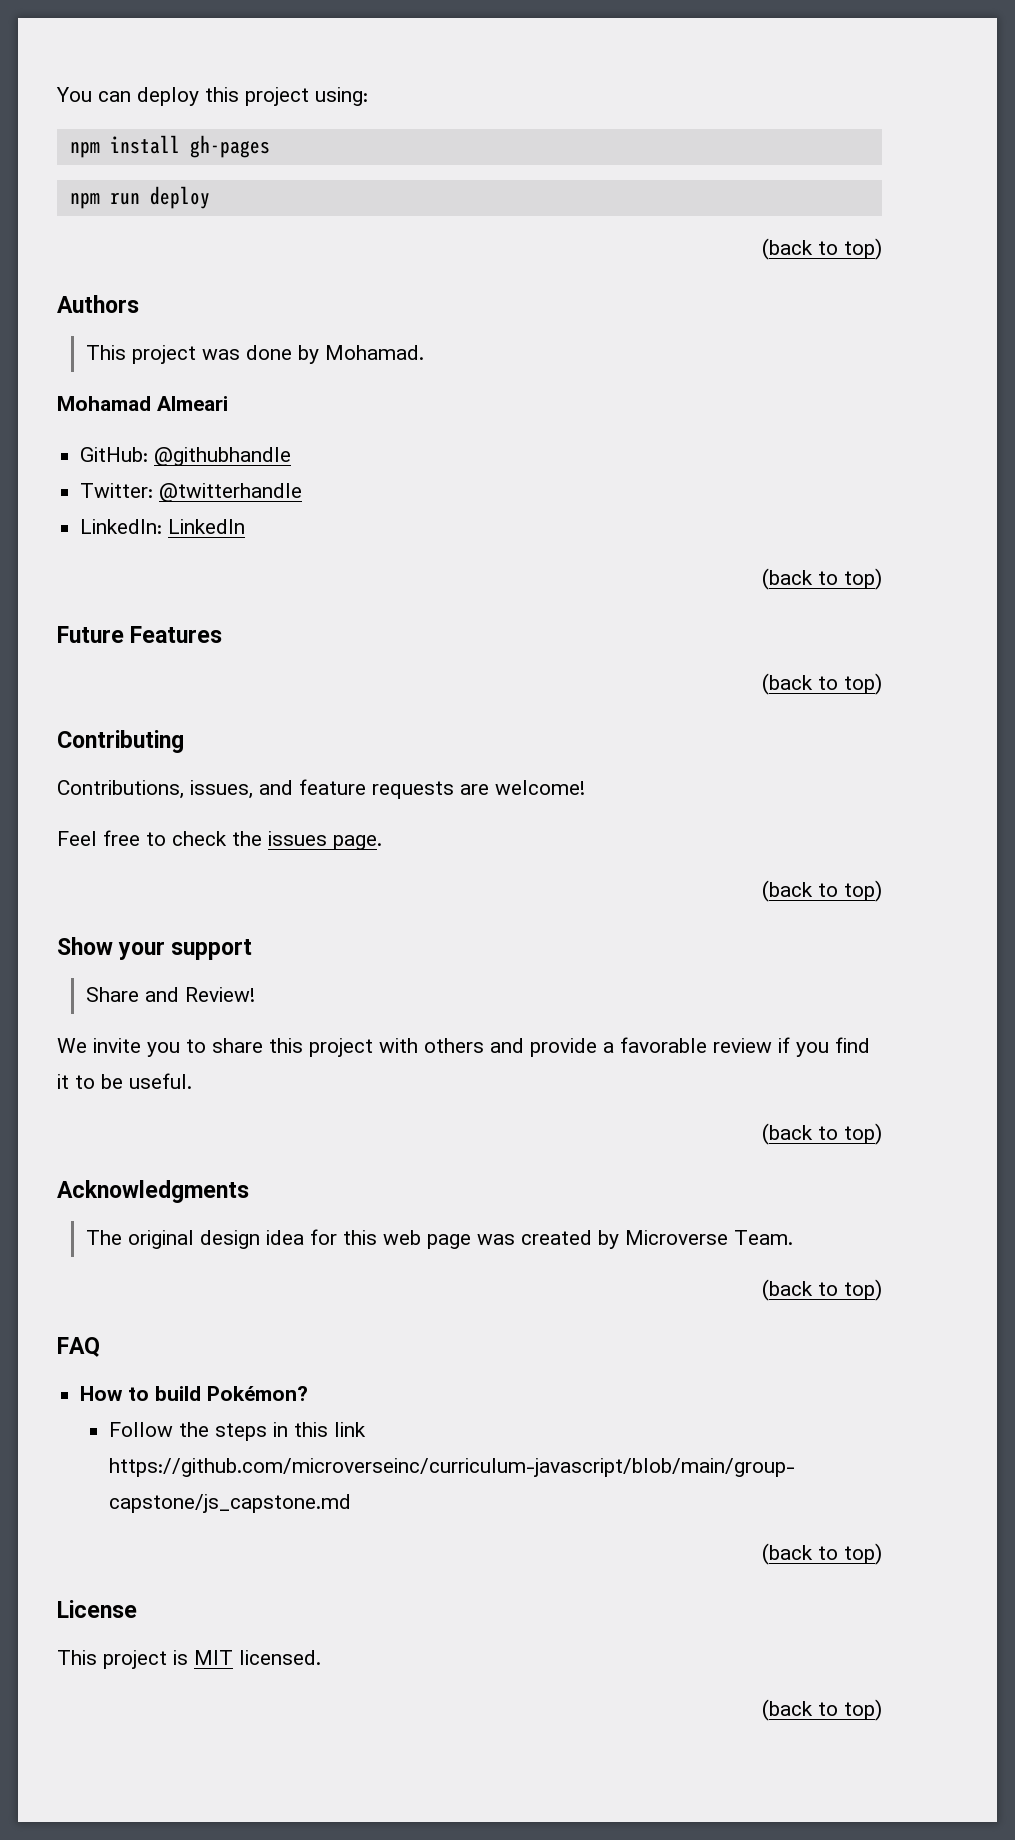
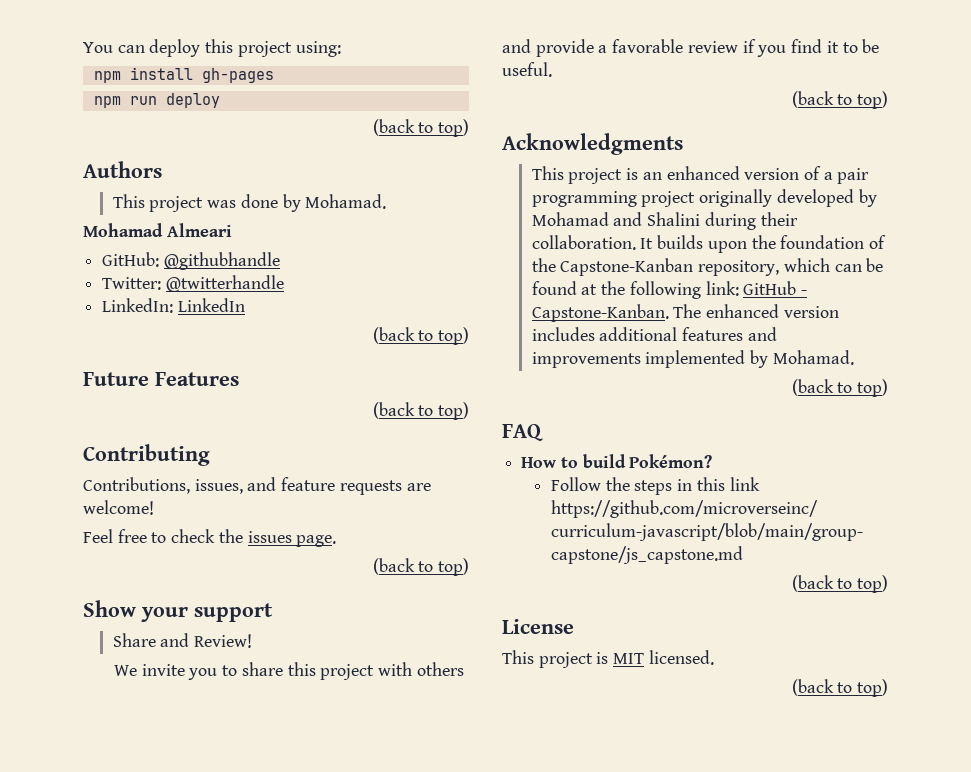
- The original design idea for this web page was created by Microverse Team.
+ This project is an enhanced version of a pair programming project originally developed by Mohamad and Shalini during their collaboration. It builds upon the foundation of the Capstone-Kanban repository, which can be found at the following link: GitHub - Capstone-Kanban. The enhanced version includes additional features and improvements implemented by Mohamad.

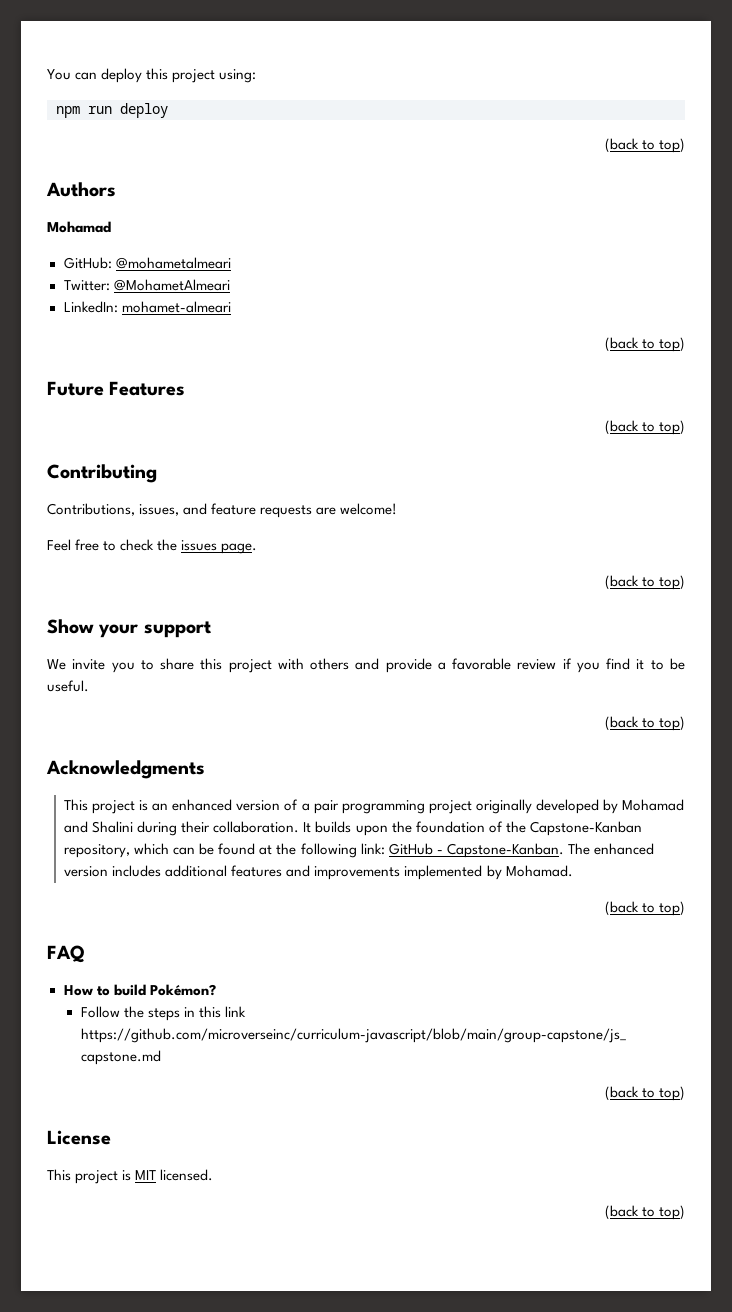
- npm install gh-pages
  Authors
- This project was done by Mohamad.
- Mohamad Almeari
+ Mohamad
- GitHub: @githubhandle
+ GitHub: @mohametalmeari
- Twitter: @twitterhandle
+ Twitter: @MohametAlmeari
- LinkedIn: LinkedIn
+ LinkedIn: mohamet-almeari
- Share and Review!

